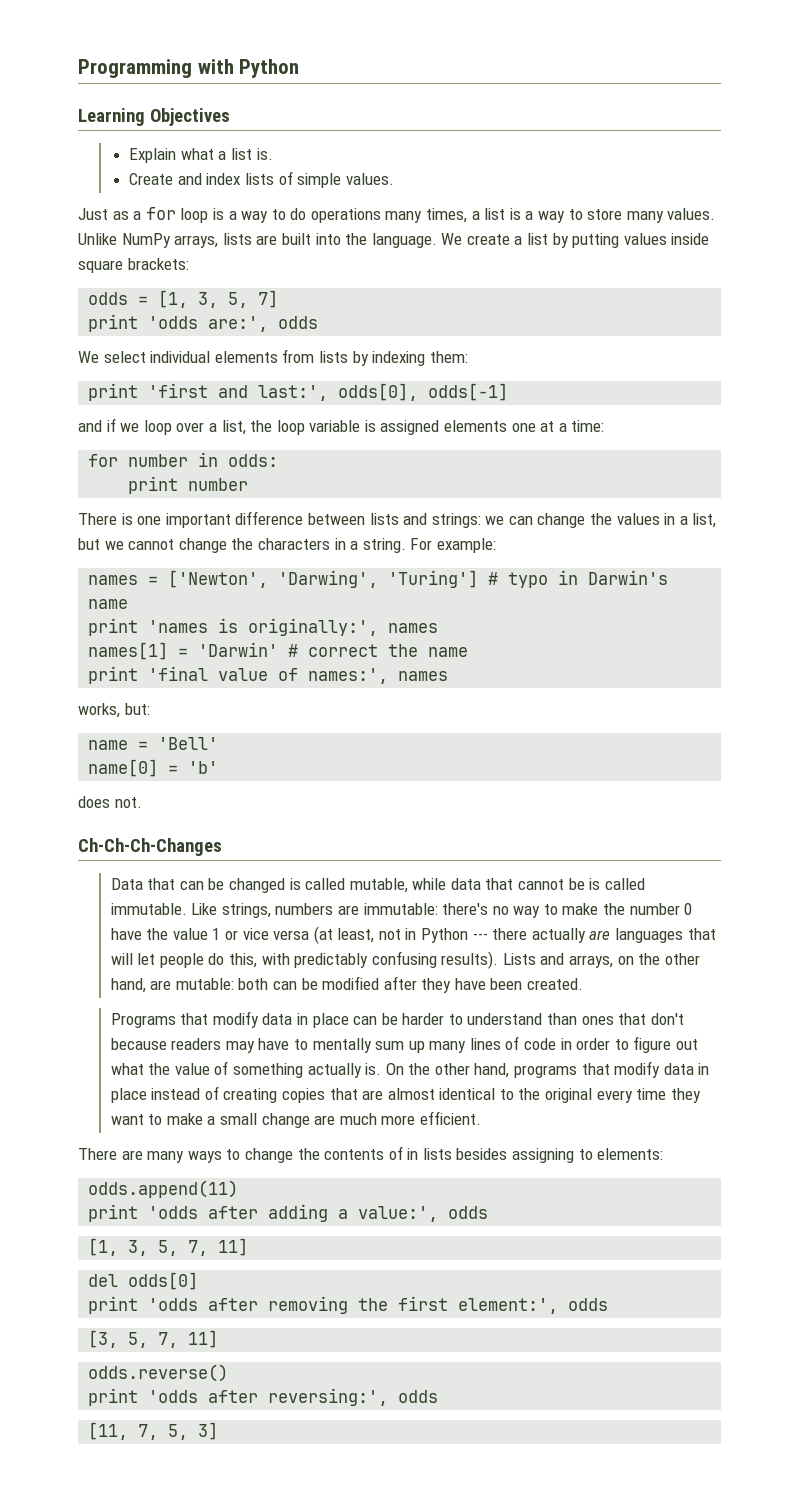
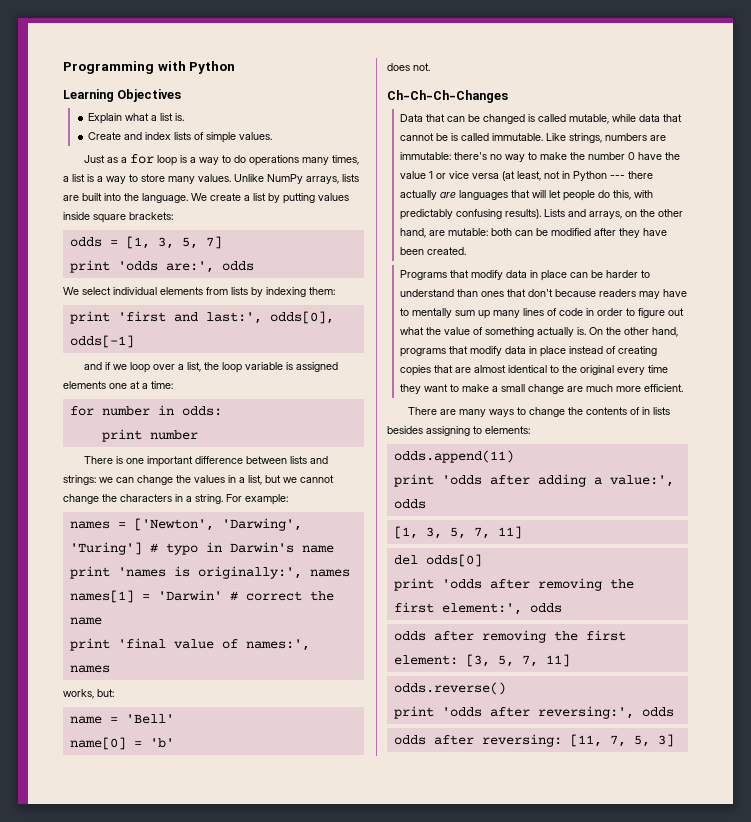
- [3, 5, 7, 11]
+ odds after removing the first element: [3, 5, 7, 11]
- [11, 7, 5, 3]
+ odds after reversing: [11, 7, 5, 3]

